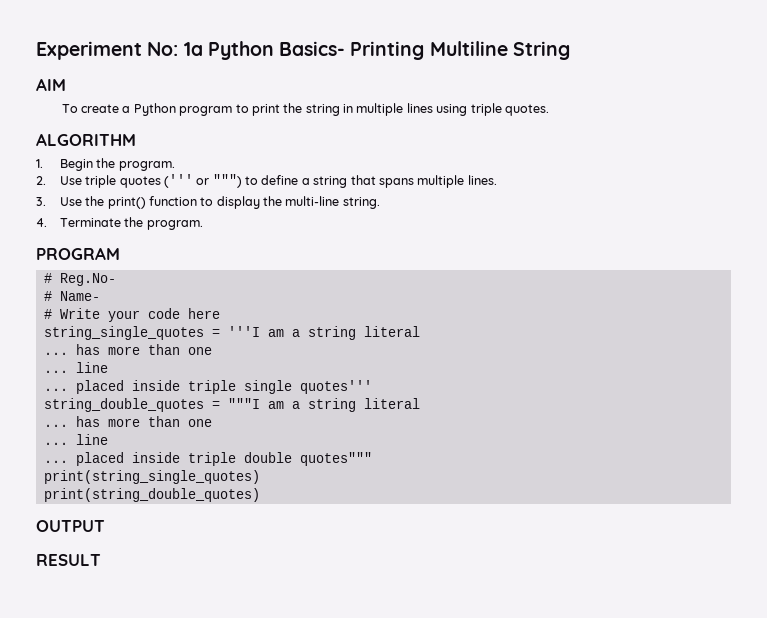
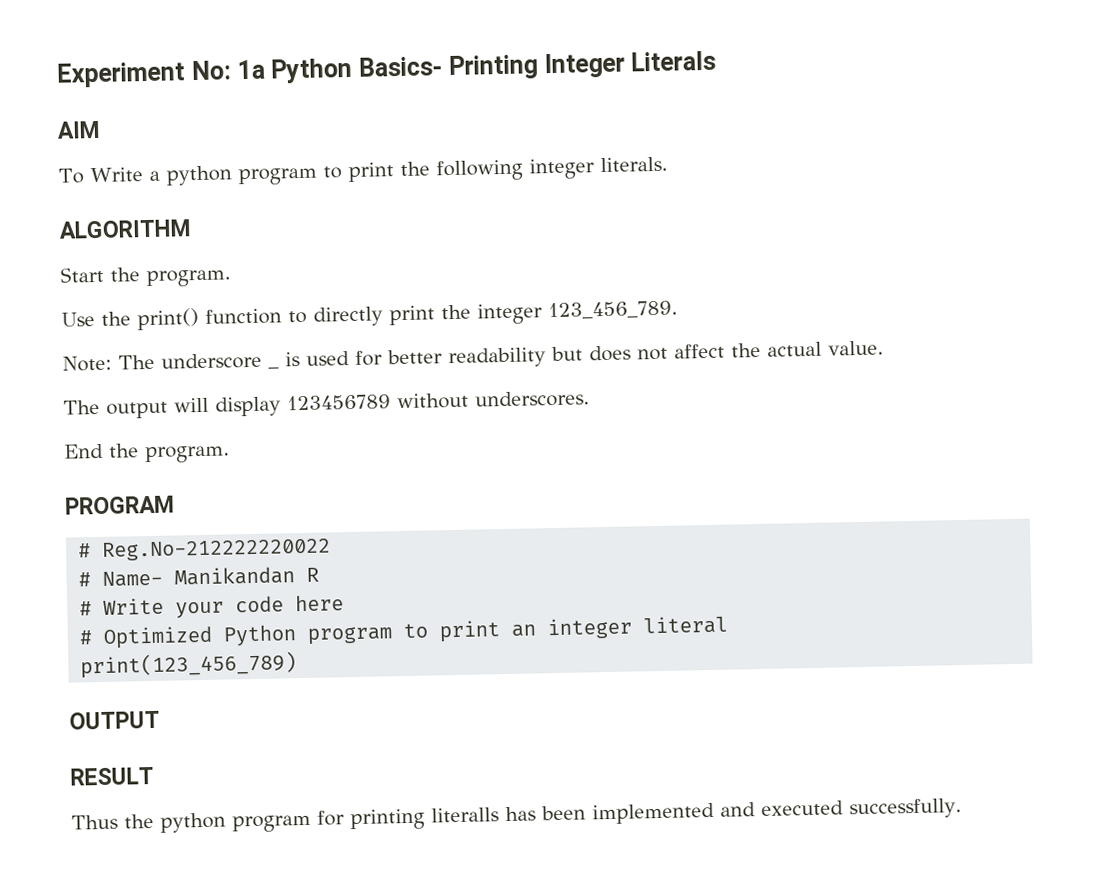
- Experiment No: 1a Python Basics- Printing Multiline String
+ Experiment No: 1a Python Basics- Printing Integer Literals
- To create a Python program to print the string in multiple lines using triple quotes.
+ To Write a python program to print the following integer literals.
- 1. Begin the program.
- 2. Use triple quotes (''' or """) to define a string that spans multiple lines.
- 3. Use the print() function to display the multi-line string.
- 4. Terminate the program.
+ Start the program.
+ Use the print() function to directly print the integer 123_456_789.
+ Note: The underscore _ is used for better readability but does not affect the actual value.
+ The output will display 123456789 without underscores.
+ End the program.
- # Reg.No-
+ # Reg.No-212222220022
- # Name-
+ # Name- Manikandan R
- string_single_quotes = '''I am a string literal
- ... has more than one
- ... line
- ... placed inside triple single quotes'''
- string_double_quotes = """I am a string literal
- ... has more than one
- ... line
- ... placed inside triple double quotes"""
- print(string_single_quotes)
- print(string_double_quotes)
+ # Optimized Python program to print an integer literal
+ print(123_456_789)
  OUTPUT
  RESULT
+ Thus the python program for printing literalls has been implemented and executed successfully.

